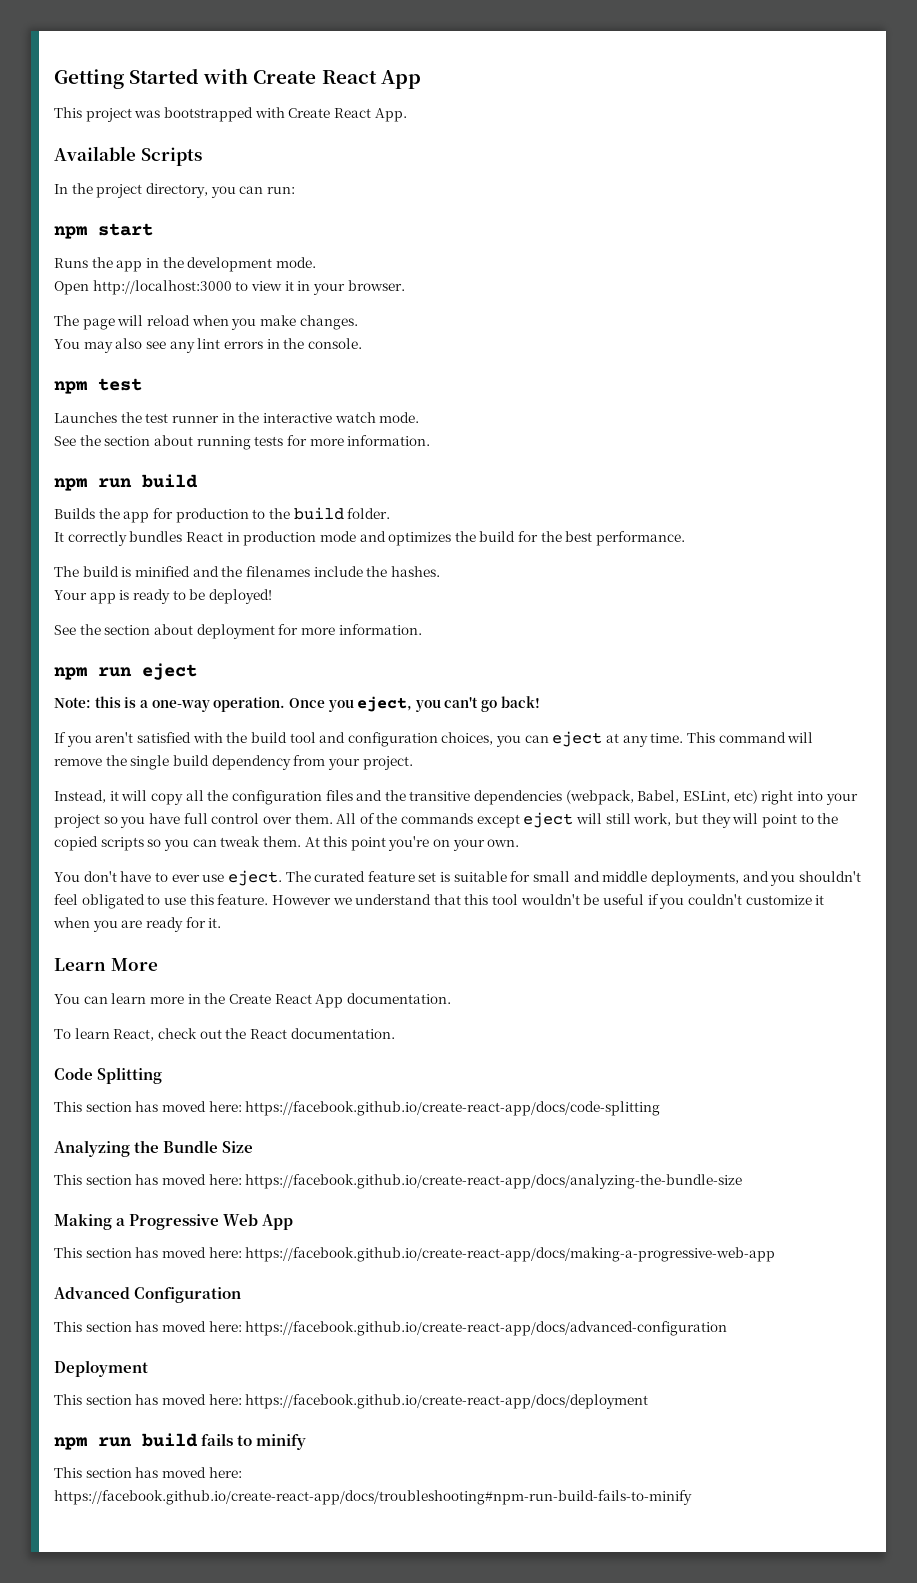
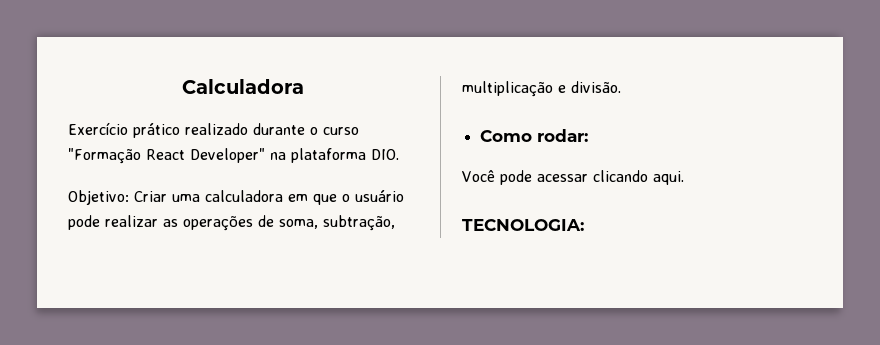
- Getting Started with Create React App
- This project was bootstrapped with Create React App.
- Available Scripts
- In the project directory, you can run:
- npm start
- Runs the app in the development mode.
- Open http://localhost:3000 to view it in your browser.
- The page will reload when you make changes.
- You may also see any lint errors in the console.
- npm test
- Launches the test runner in the interactive watch mode.
- See the section about running tests for more information.
- npm run build
- Builds the app for production to the build folder.
- It correctly bundles React in production mode and optimizes the build for the best performance.
- The build is minified and the filenames include the hashes.
- Your app is ready to be deployed!
- See the section about deployment for more information.
- npm run eject
- Note: this is a one-way operation. Once you eject, you can't go back!
- If you aren't satisfied with the build tool and configuration choices, you can eject at any time. This command will remove the single build dependency from your project.
- Instead, it will copy all the configuration files and the transitive dependencies (webpack, Babel, ESLint, etc) right into your project so you have full control over them. All of the commands except eject will still work, but they will point to the copied scripts so you can tweak them. At this point you're on your own.
- You don't have to ever use eject. The curated feature set is suitable for small and middle deployments, and you shouldn't feel obligated to use this feature. However we understand that this tool wouldn't be useful if you couldn't customize it when you are ready for it.
- Learn More
- You can learn more in the Create React App documentation.
- To learn React, check out the React documentation.
- Code Splitting
- This section has moved here: https://facebook.github.io/create-react-app/docs/code-splitting
- Analyzing the Bundle Size
- This section has moved here: https://facebook.github.io/create-react-app/docs/analyzing-the-bundle-size
- Making a Progressive Web App
- This section has moved here: https://facebook.github.io/create-react-app/docs/making-a-progressive-web-app
- Advanced Configuration
- This section has moved here: https://facebook.github.io/create-react-app/docs/advanced-configuration
- Deployment
- This section has moved here: https://facebook.github.io/create-react-app/docs/deployment
- npm run build fails to minify
- This section has moved here: https://facebook.github.io/create-react-app/docs/troubleshooting#npm-run-build-fails-to-minify
+ Calculadora
+ Exercício prático realizado durante o curso "Formação React Developer" na plataforma DIO.
+ Objetivo: Criar uma calculadora em que o usuário pode realizar as operações de soma, subtração, multiplicação e divisão.
+ Como rodar:
+ Você pode acessar clicando aqui.
+ TECNOLOGIA:

